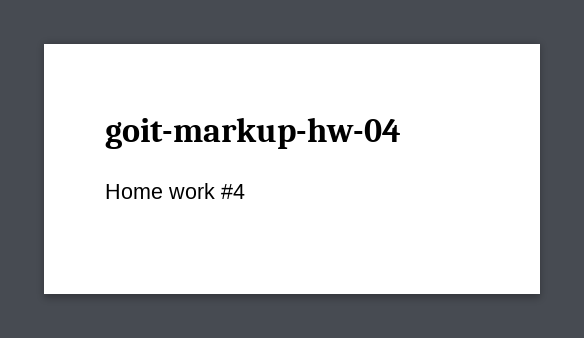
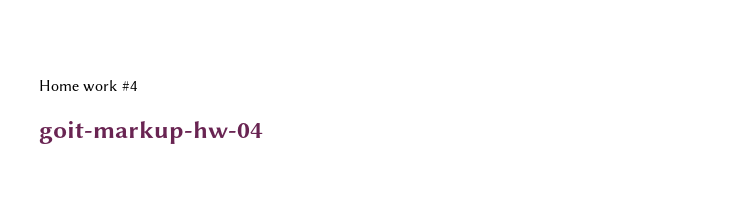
- goit-markup-hw-04
+ goit-markup-hw-04

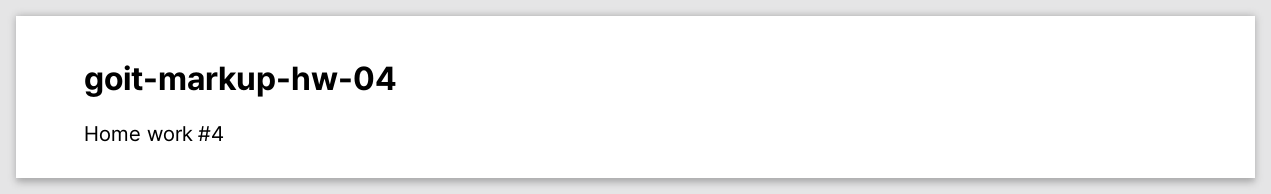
+ goit-markup-hw-04
- goit-markup-hw-04

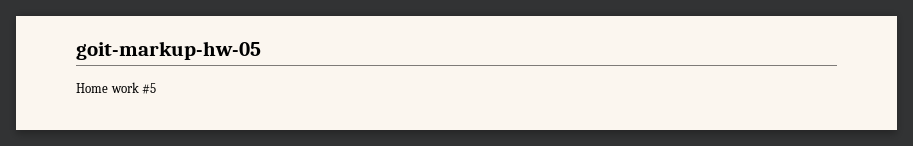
- goit-markup-hw-04
+ goit-markup-hw-05
- Home work #4
+ Home work #5

